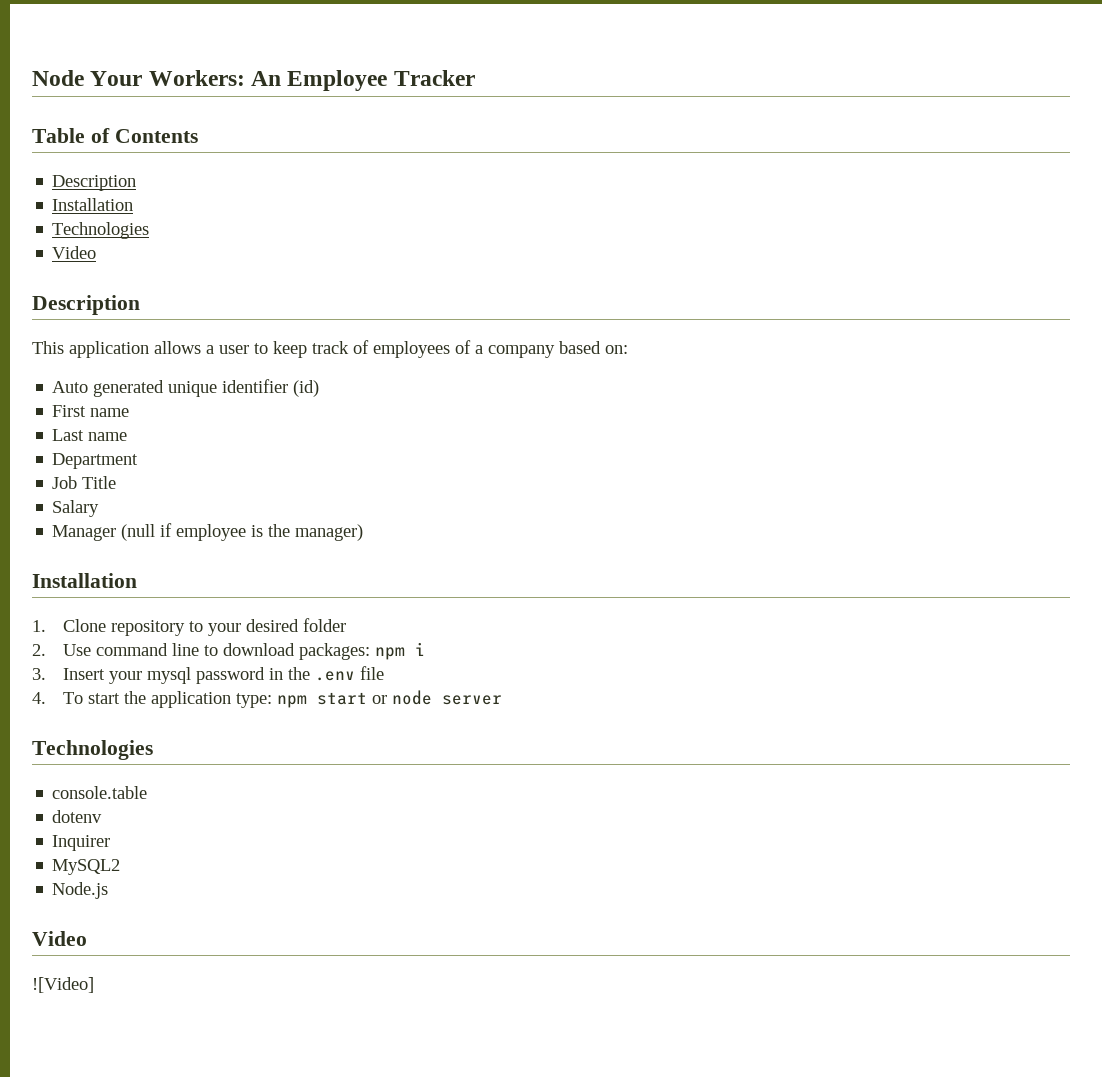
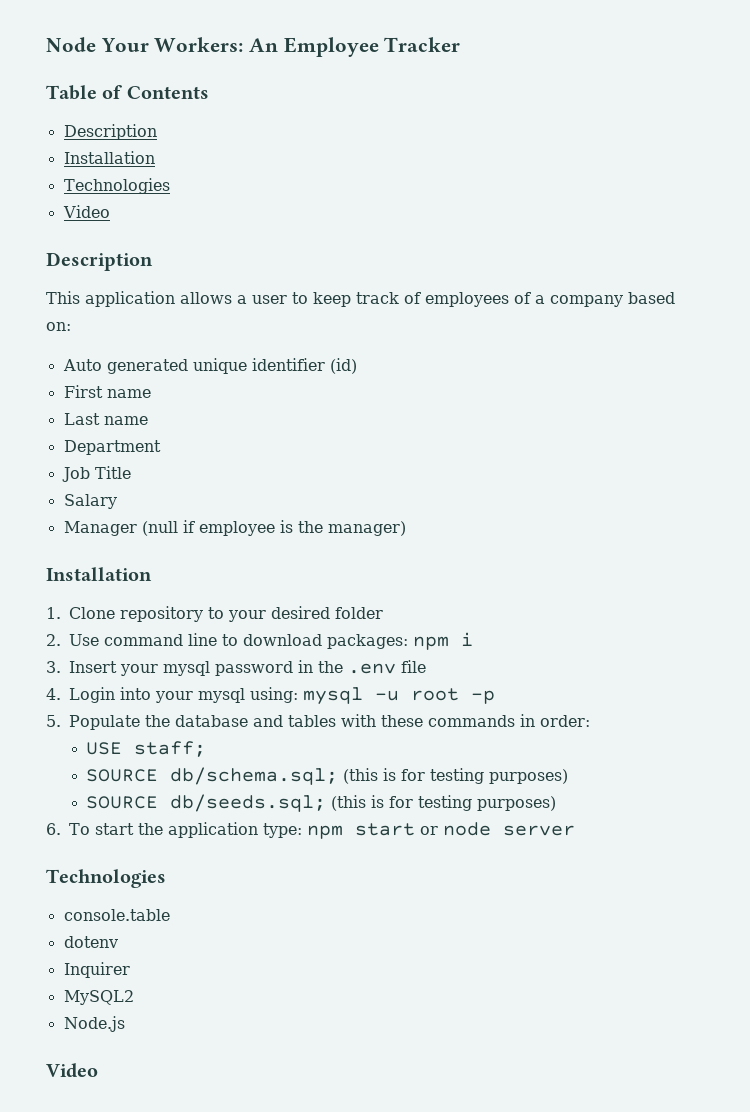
- 4. To start the application type: npm start or node server
+ 4. Login into your mysql using: mysql -u root -p
+ 5. Populate the database and tables with these commands in order:
+ USE staff;
+ SOURCE db/schema.sql; (this is for testing purposes)
+ SOURCE db/seeds.sql; (this is for testing purposes)
+ 6. To start the application type: npm start or node server
- ![Video]

